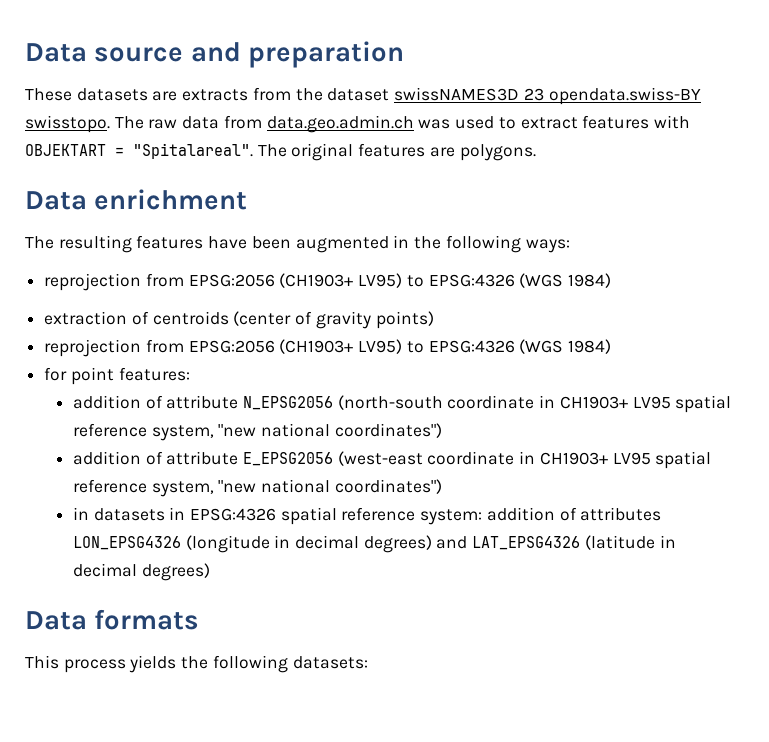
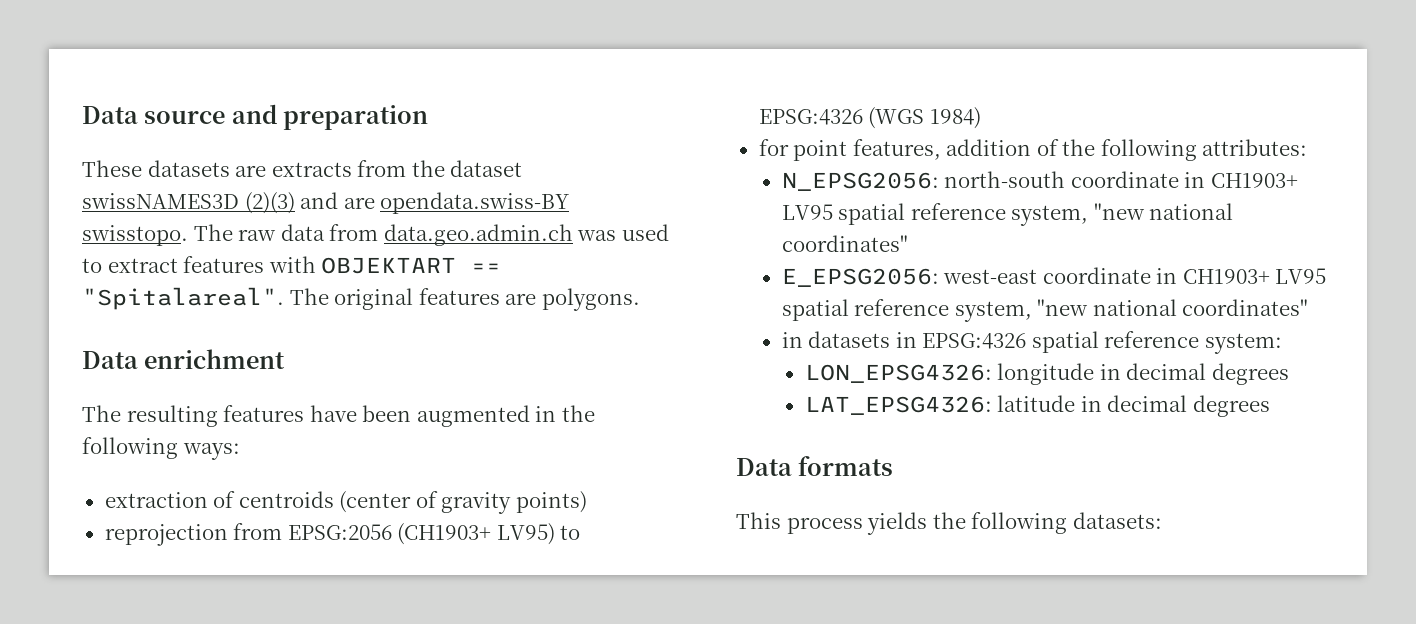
- These datasets are extracts from the dataset swissNAMES3D 23 opendata.swiss-BY swisstopo.
+ These datasets are extracts from the dataset swissNAMES3D (2)(3) and are opendata.swiss-BY swisstopo.
- The raw data from data.geo.admin.ch was used to extract features with OBJEKTART = "Spitalareal".
+ The raw data from data.geo.admin.ch was used to extract features with OBJEKTART == "Spitalareal".
  The resulting features have been augmented in the following ways:
- reprojection from EPSG:2056 (CH1903+ LV95) to EPSG:4326 (WGS 1984)
- for point features:
- addition of attribute N_EPSG2056 (north-south coordinate in CH1903+ LV95 spatial reference system, "new national coordinates")
- addition of attribute E_EPSG2056 (west-east coordinate in CH1903+ LV95 spatial reference system, "new national coordinates")
+ for point features, addition of the following attributes:
+ N_EPSG2056: north-south coordinate in CH1903+ LV95 spatial reference system, "new national coordinates"
+ E_EPSG2056: west-east coordinate in CH1903+ LV95 spatial reference system, "new national coordinates"
- in datasets in EPSG:4326 spatial reference system: addition of attributes LON_EPSG4326 (longitude in decimal degrees) and LAT_EPSG4326 (latitude in decimal degrees)
+ in datasets in EPSG:4326 spatial reference system:
+ LON_EPSG4326: longitude in decimal degrees
+ LAT_EPSG4326: latitude in decimal degrees

